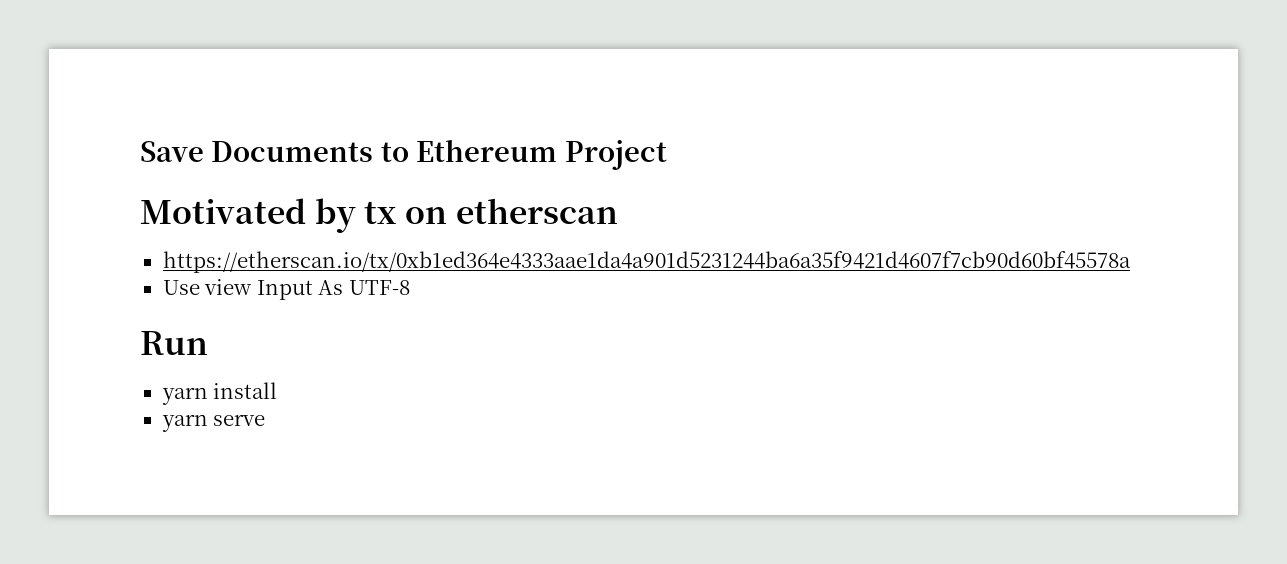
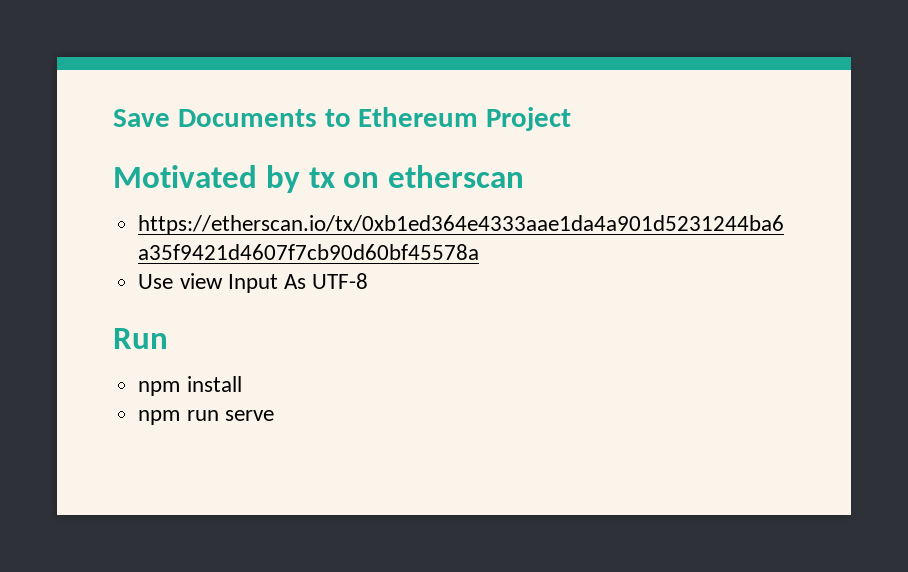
- yarn install
+ npm install
- yarn serve
+ npm run serve

